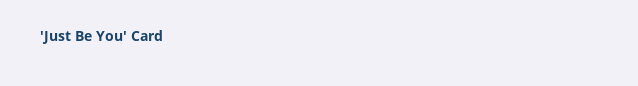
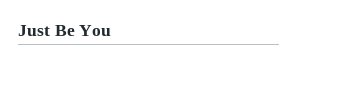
- 'Just Be You' Card
+ Just Be You

